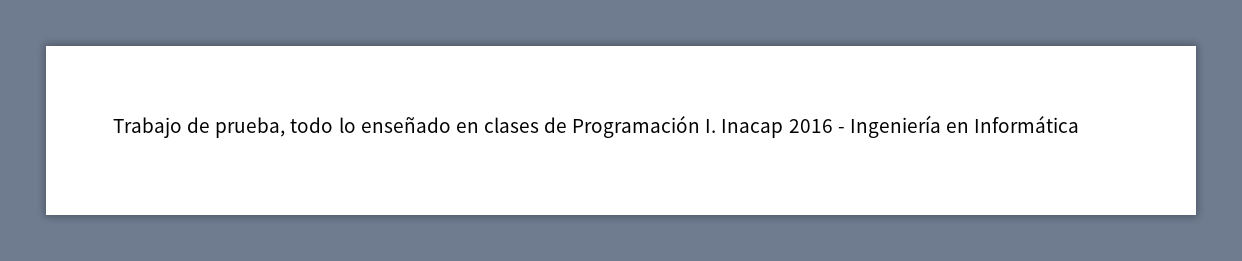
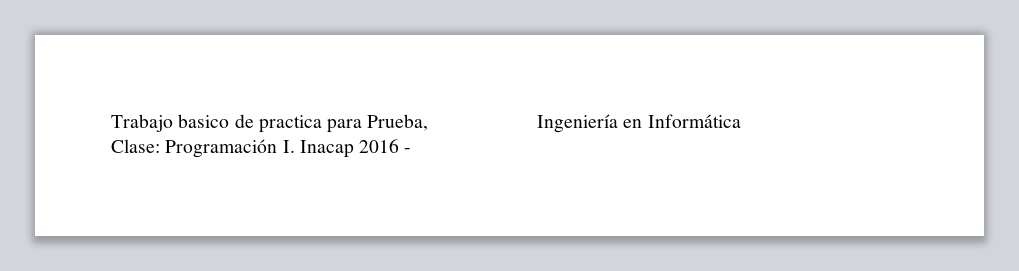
- Trabajo de prueba, todo lo enseñado en clases de Programación I. Inacap 2016 - Ingeniería en Informática
+ Trabajo basico de practica para Prueba, Clase: Programación I. Inacap 2016 - Ingeniería en Informática

